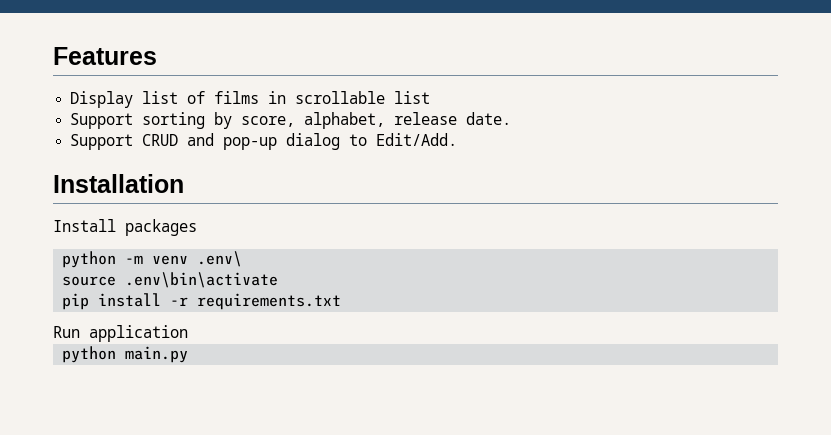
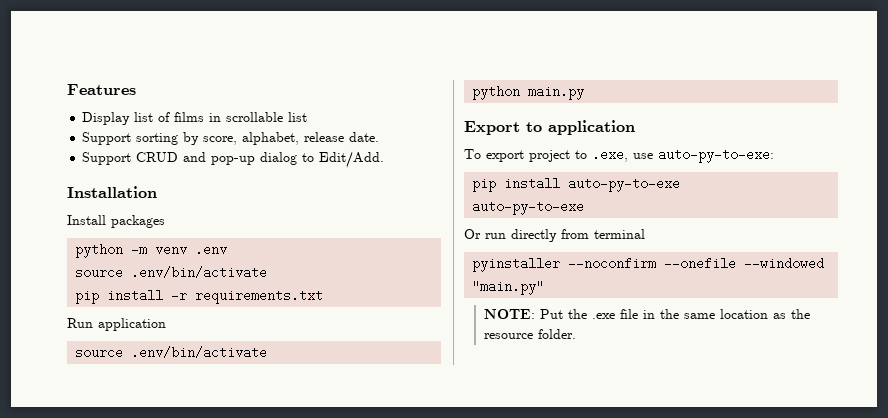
- python -m venv .env\
- source .env\bin\activate
+ python -m venv .env
+ source .env/bin/activate
  Run application
+ source .env/bin/activate
+ Export to application
+ To export project to .exe, use auto-py-to-exe:
+ pip install auto-py-to-exe
+ auto-py-to-exe
+ Or run directly from terminal
+ pyinstaller --noconfirm --onefile --windowed "main.py"
+ NOTE: Put the .exe file in the same location as the resource folder.

